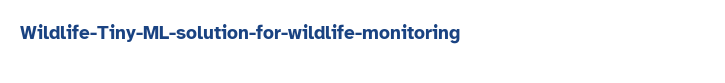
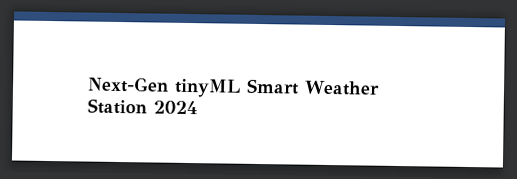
- Wildlife-Tiny-ML-solution-for-wildlife-monitoring
+ Next-Gen tinyML Smart Weather Station 2024

